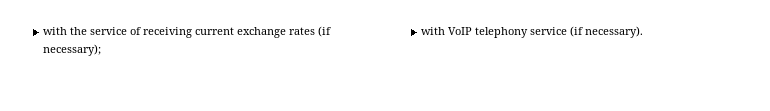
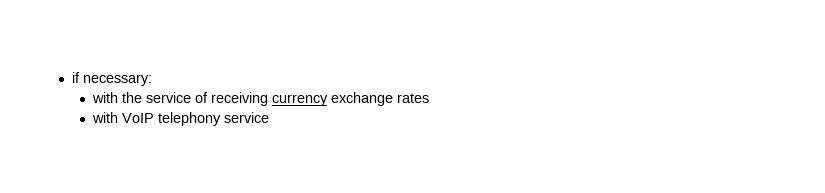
+ if necessary:
- with the service of receiving current exchange rates (if necessary);
+ with the service of receiving currency exchange rates
- with VoIP telephony service (if necessary).
+ with VoIP telephony service

